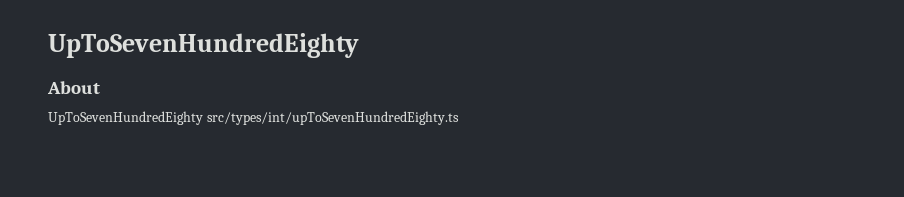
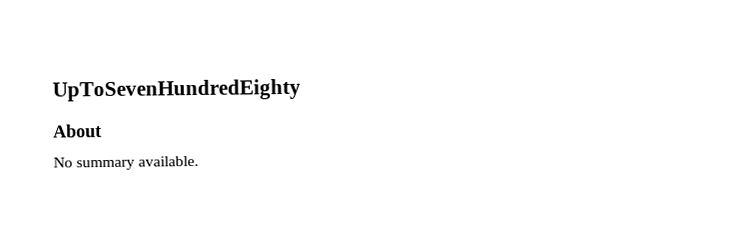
- UpToSevenHundredEighty src/types/int/upToSevenHundredEighty.ts
+ No summary available.

